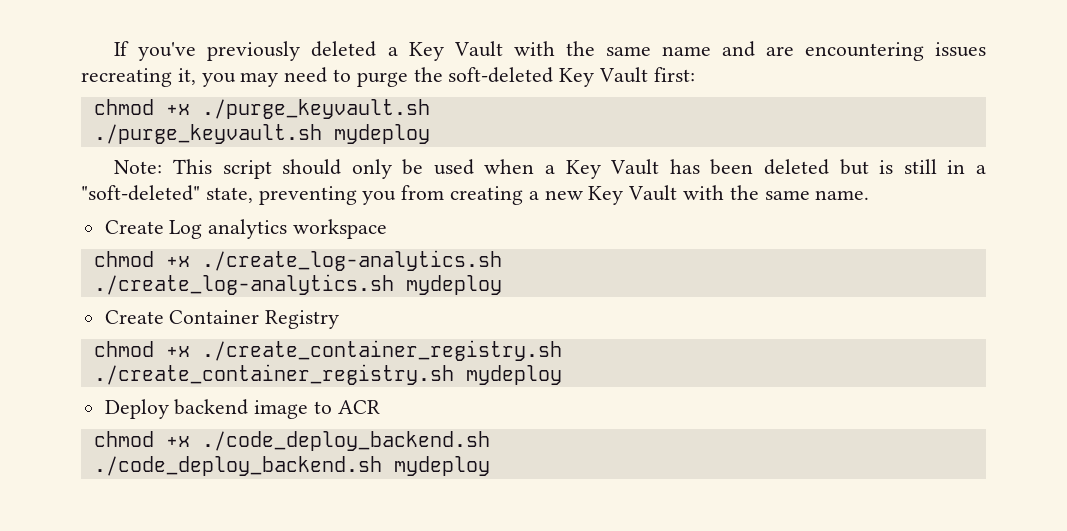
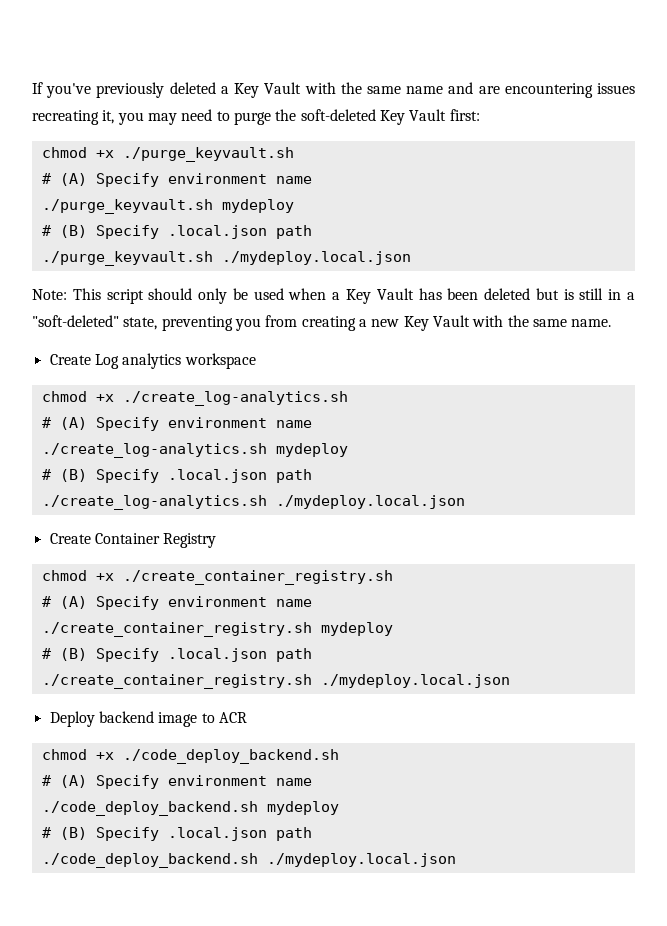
  chmod +x ./purge_keyvault.sh
+ # (A) Specify environment name
  ./purge_keyvault.sh mydeploy
+ # (B) Specify .local.json path
+ ./purge_keyvault.sh ./mydeploy.local.json
  chmod +x ./create_log-analytics.sh
+ # (A) Specify environment name
  ./create_log-analytics.sh mydeploy
+ # (B) Specify .local.json path
+ ./create_log-analytics.sh ./mydeploy.local.json
  chmod +x ./create_container_registry.sh
+ # (A) Specify environment name
  ./create_container_registry.sh mydeploy
+ # (B) Specify .local.json path
+ ./create_container_registry.sh ./mydeploy.local.json
  chmod +x ./code_deploy_backend.sh
+ # (A) Specify environment name
  ./code_deploy_backend.sh mydeploy
+ # (B) Specify .local.json path
+ ./code_deploy_backend.sh ./mydeploy.local.json

